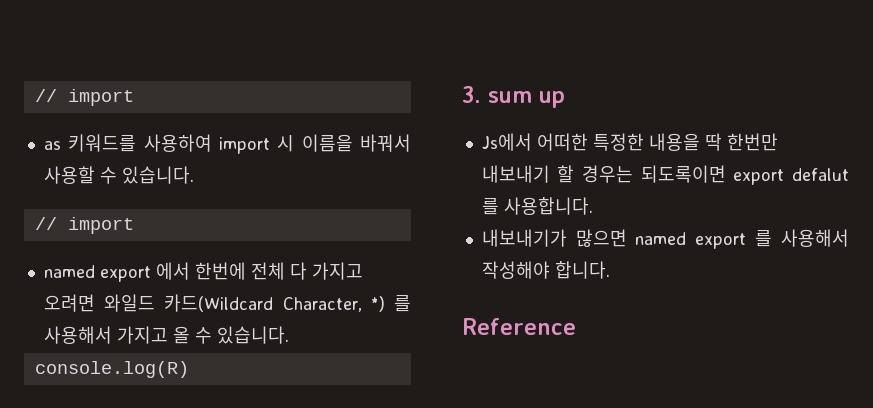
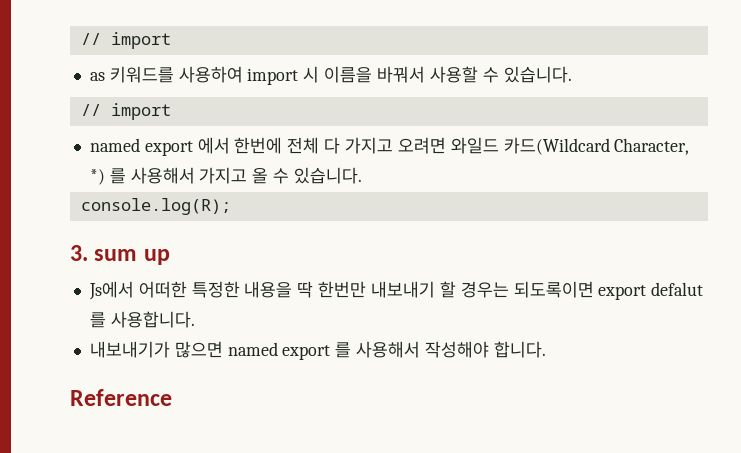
- console.log(R)
+ console.log(R);

